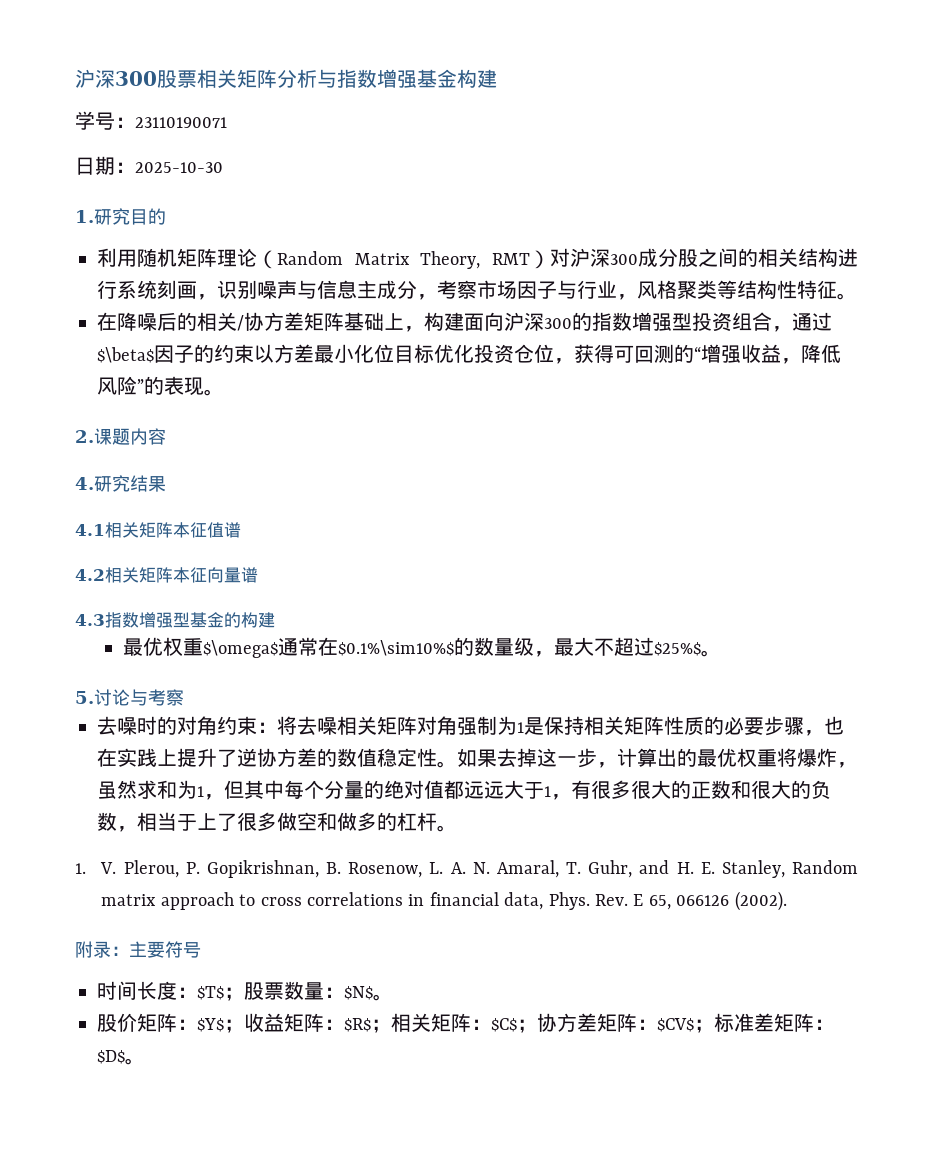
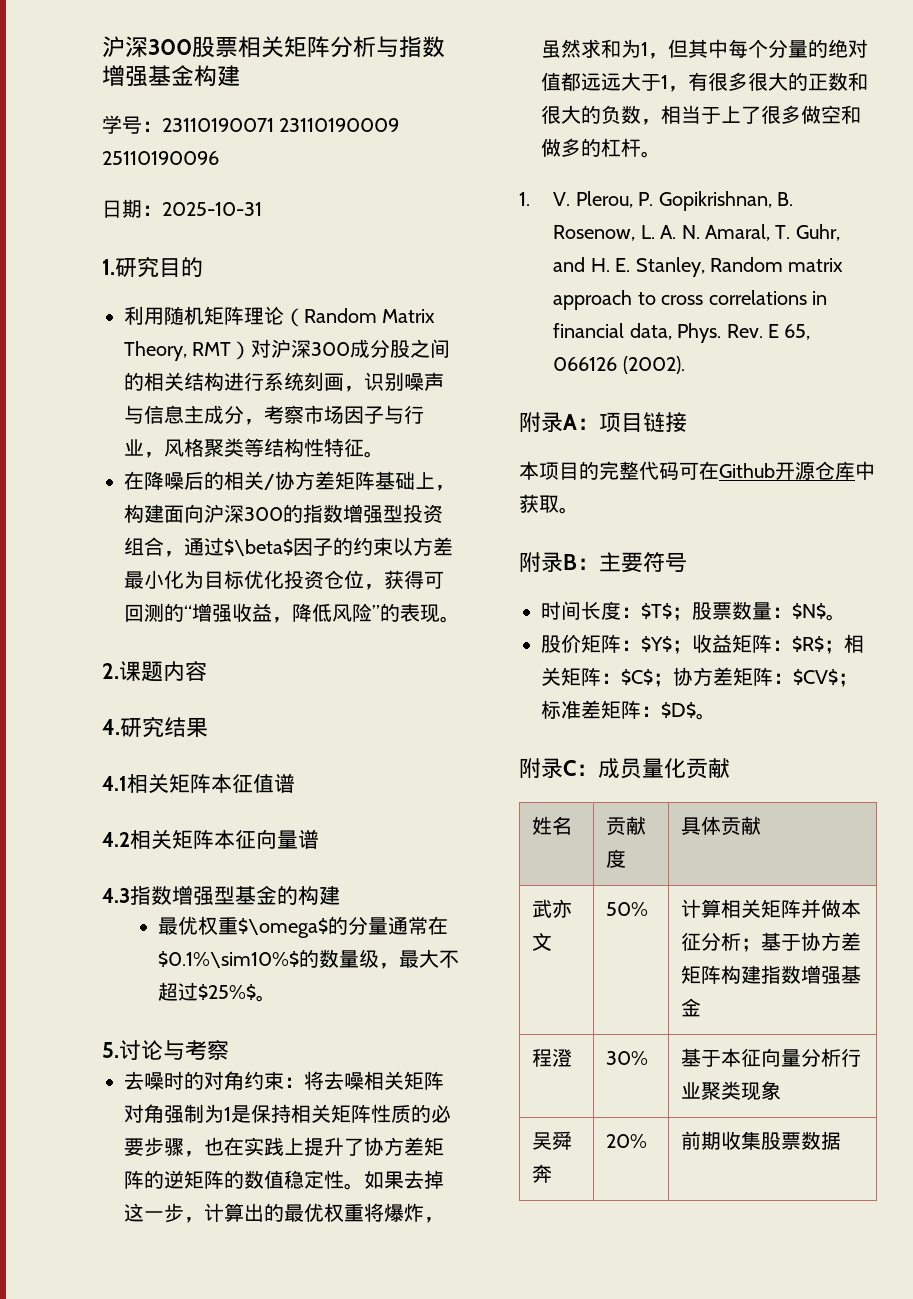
- 学号：23110190071
+ 学号：23110190071 23110190009 25110190096
- 日期：2025-10-30
+ 日期：2025-10-31
- 在降噪后的相关/协方差矩阵基础上，构建面向沪深300的指数增强型投资组合，通过$\beta$因子的约束以方差最小化位目标优化投资仓位，获得可回测的“增强收益，降低风险”的表现。
+ 在降噪后的相关/协方差矩阵基础上，构建面向沪深300的指数增强型投资组合，通过$\beta$因子的约束以方差最小化为目标优化投资仓位，获得可回测的“增强收益，降低风险”的表现。
- 最优权重$\omega$通常在$0.1%\sim10%$的数量级，最大不超过$25%$。
+ 最优权重$\omega$的分量通常在$0.1%\sim10%$的数量级，最大不超过$25%$。
- 去噪时的对角约束：将去噪相关矩阵对角强制为1是保持相关矩阵性质的必要步骤，也在实践上提升了逆协方差的数值稳定性。
+ 去噪时的对角约束：将去噪相关矩阵对角强制为1是保持相关矩阵性质的必要步骤，也在实践上提升了协方差矩阵的逆矩阵的数值稳定性。
- 附录：主要符号
+ 附录A：项目链接
+ 本项目的完整代码可在Github开源仓库中获取。
+ 附录B：主要符号
+ 附录C：成员量化贡献
+ 姓名 | 贡献度 | 具体贡献
+ 武亦文 | 50% | 计算相关矩阵并做本征分析；基于协方差矩阵构建指数增强基金
+ 程澄 | 30% | 基于本征向量分析行业聚类现象
+ 吴舜奔 | 20% | 前期收集股票数据

